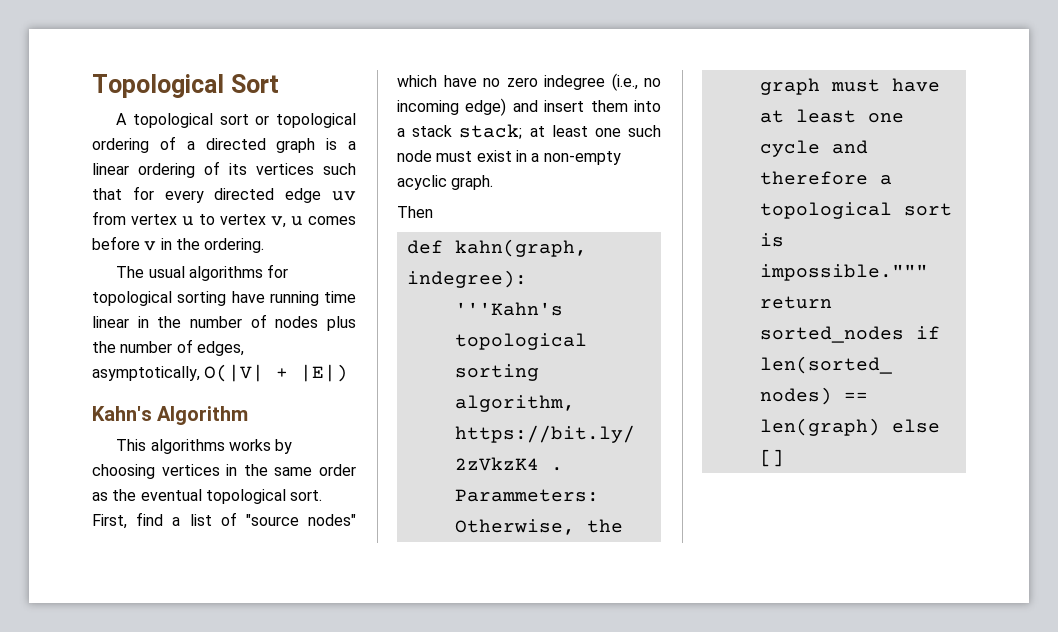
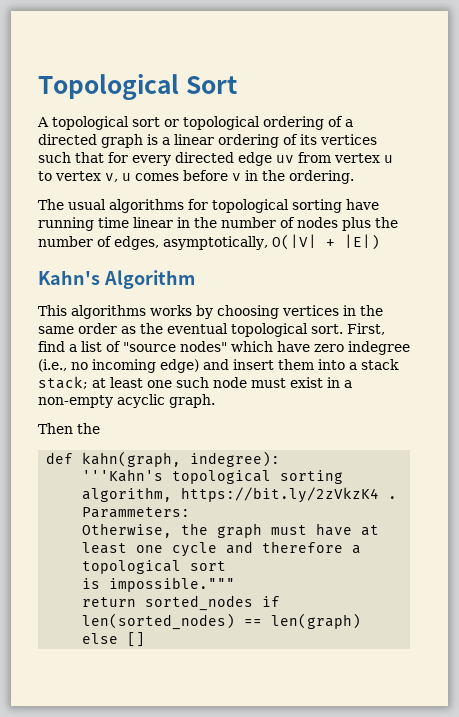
- First, find a list of "source nodes" which have no zero indegree (i.e., no incoming edge) and insert them into a stack stack; at least one such node must exist in a non-empty acyclic graph.
+ First, find a list of "source nodes" which have zero indegree (i.e., no incoming edge) and insert them into a stack stack; at least one such node must exist in a non-empty acyclic graph.
- Then
+ Then the

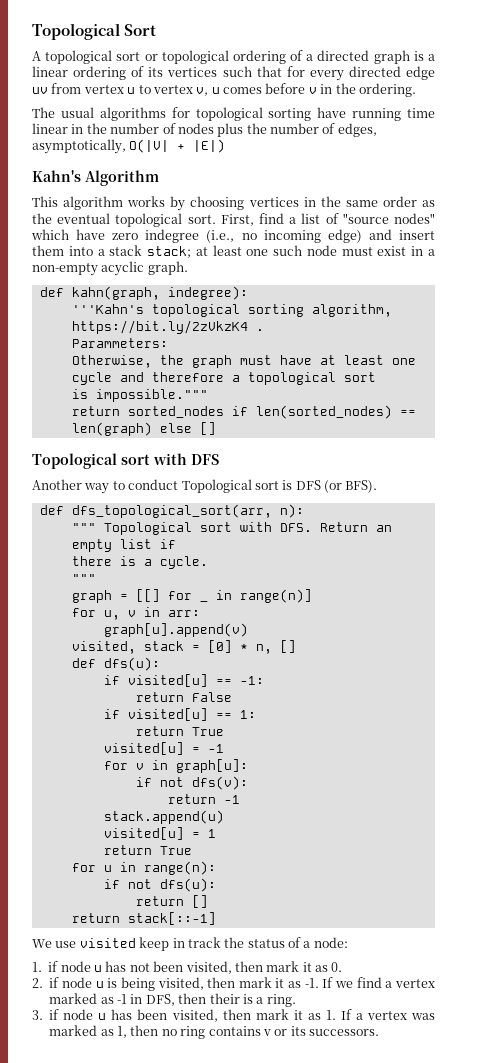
- This algorithms works by choosing vertices in the same order as the eventual topological sort.
+ This algorithm works by choosing vertices in the same order as the eventual topological sort.
- Then the
+ Topological sort with DFS
+ Another way to conduct Topological sort is DFS (or BFS).
+ def dfs_topological_sort(arr, n):
+ """ Topological sort with DFS. Return an empty list if
+ there is a cycle.
+ """
+ graph = [[] for _ in range(n)]
+ for u, v in arr:
+ graph[u].append(v)
+ visited, stack = [0] * n, []
+ def dfs(u):
+ if visited[u] == -1:
+ return False
+ if visited[u] == 1:
+ return True
+ visited[u] = -1
+ for v in graph[u]:
+ if not dfs(v):
+ return -1
+ stack.append(u)
+ visited[u] = 1
+ return True
+ for u in range(n):
+ if not dfs(u):
+ return []
+ return stack[::-1]
+ We use visited keep in track the status of a node:
+ 1. if node u has not been visited, then mark it as 0.
+ 2. if node u is being visited, then mark it as -1. If we find a vertex marked as -1 in DFS, then their is a ring.
+ 3. if node u has been visited, then mark it as 1. If a vertex was marked as 1, then no ring contains v or its successors.

